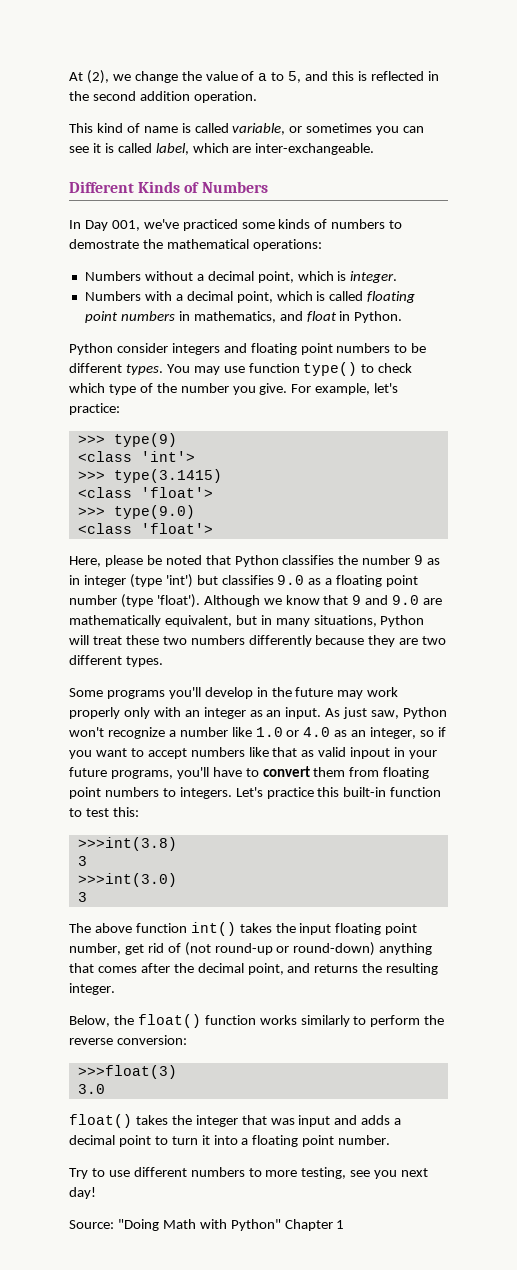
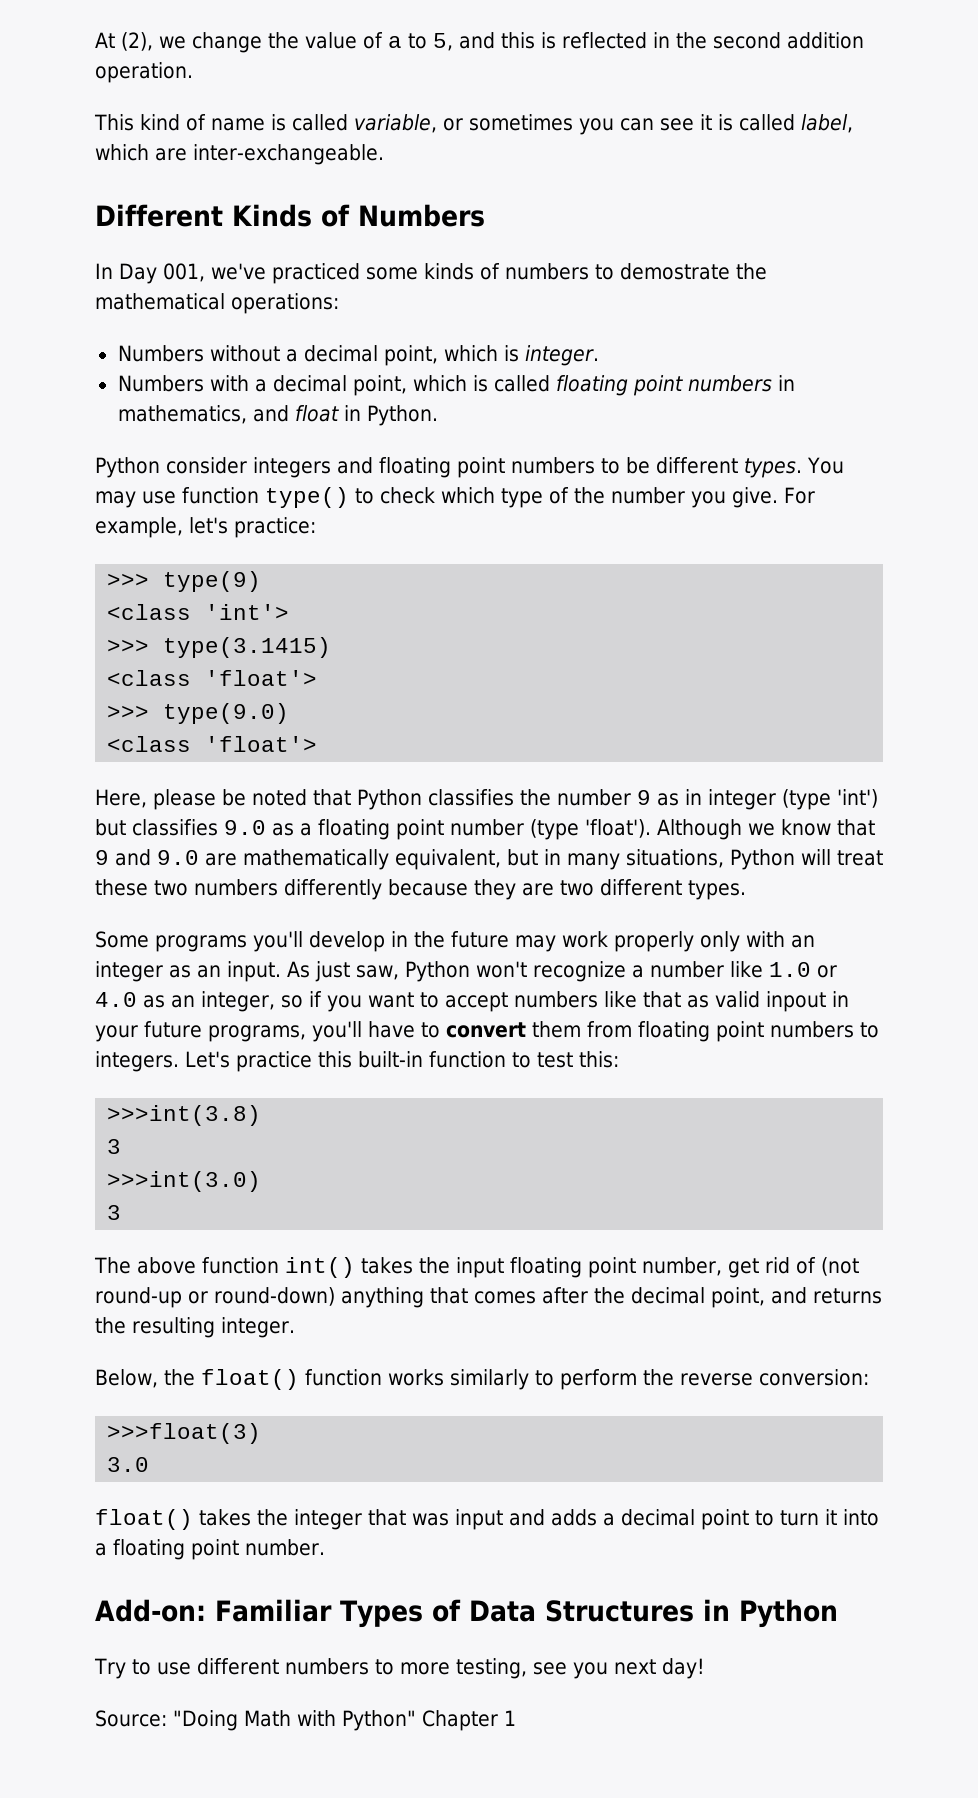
+ Add-on: Familiar Types of Data Structures in Python

